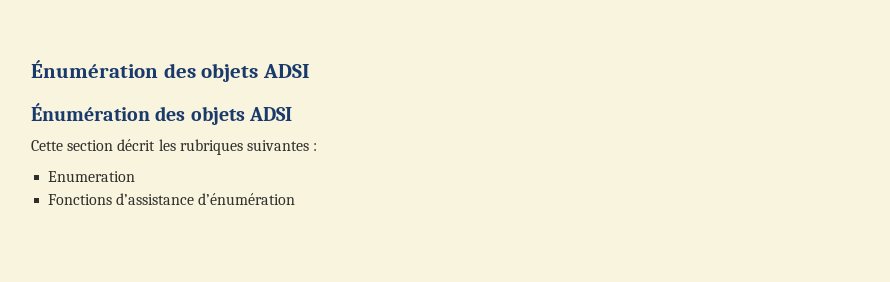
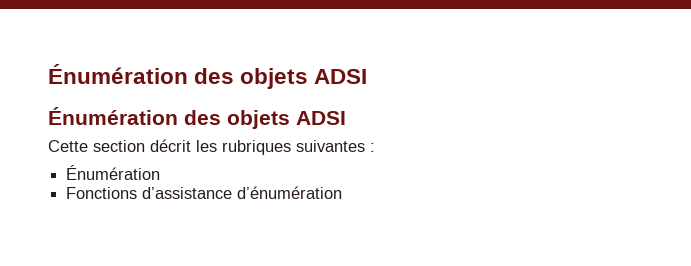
  Cette section décrit les rubriques suivantes :
- Enumeration
+ Énumération

